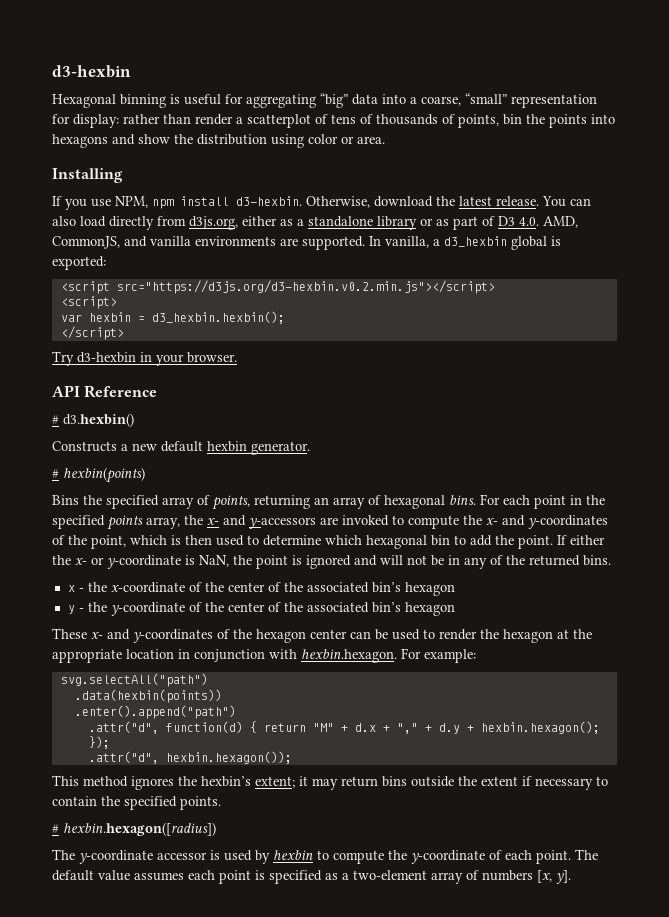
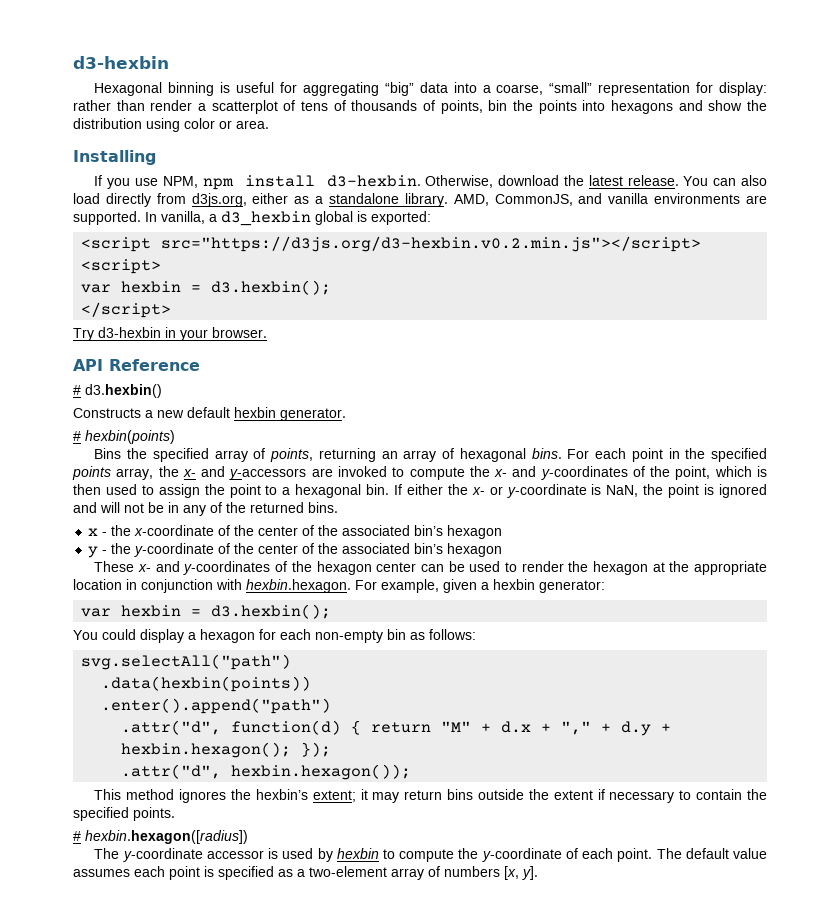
- You can also load directly from d3js.org, either as a standalone library or as part of D3 4.0. AMD, CommonJS, and vanilla environments are supported.
+ You can also load directly from d3js.org, either as a standalone library. AMD, CommonJS, and vanilla environments are supported.
  <script>
- var hexbin = d3_hexbin.hexbin();
+ var hexbin = d3.hexbin();
- For each point in the specified points array, the x- and y-accessors are invoked to compute the x- and y-coordinates of the point, which is then used to determine which hexagonal bin to add the point.
+ For each point in the specified points array, the x- and y-accessors are invoked to compute the x- and y-coordinates of the point, which is then used to assign the point to a hexagonal bin.
- These x- and y-coordinates of the hexagon center can be used to render the hexagon at the appropriate location in conjunction with hexbin.hexagon. For example:
+ These x- and y-coordinates of the hexagon center can be used to render the hexagon at the appropriate location in conjunction with hexbin.hexagon. For example, given a hexbin generator:
+ var hexbin = d3.hexbin();
+ You could display a hexagon for each non-empty bin as follows:

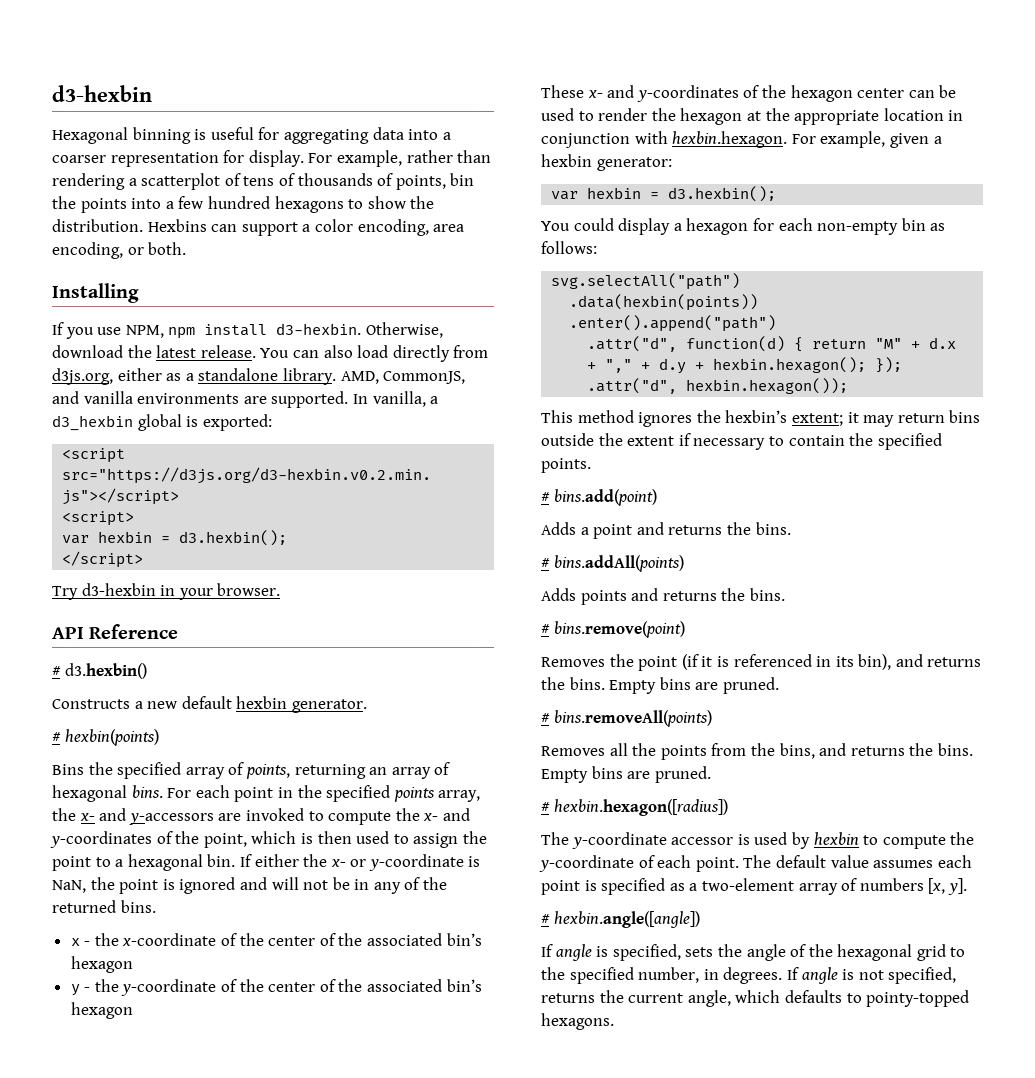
- Hexagonal binning is useful for aggregating “big” data into a coarse, “small” representation for display: rather than render a scatterplot of tens of thousands of points, bin the points into hexagons and show the distribution using color or area.
+ Hexagonal binning is useful for aggregating data into a coarser representation for display. For example, rather than rendering a scatterplot of tens of thousands of points, bin the points into a few hundred hexagons to show the distribution. Hexbins can support a color encoding, area encoding, or both.
+ # bins.add(point)
+ Adds a point and returns the bins.
+ # bins.addAll(points)
+ Adds points and returns the bins.
+ # bins.remove(point)
+ Removes the point (if it is referenced in its bin), and returns the bins. Empty bins are pruned.
+ # bins.removeAll(points)
+ Removes all the points from the bins, and returns the bins. Empty bins are pruned.
+ # hexbin.angle([angle])
+ If angle is specified, sets the angle of the hexagonal grid to the specified number, in degrees. If angle is not specified, returns the current angle, which defaults to pointy-topped hexagons.

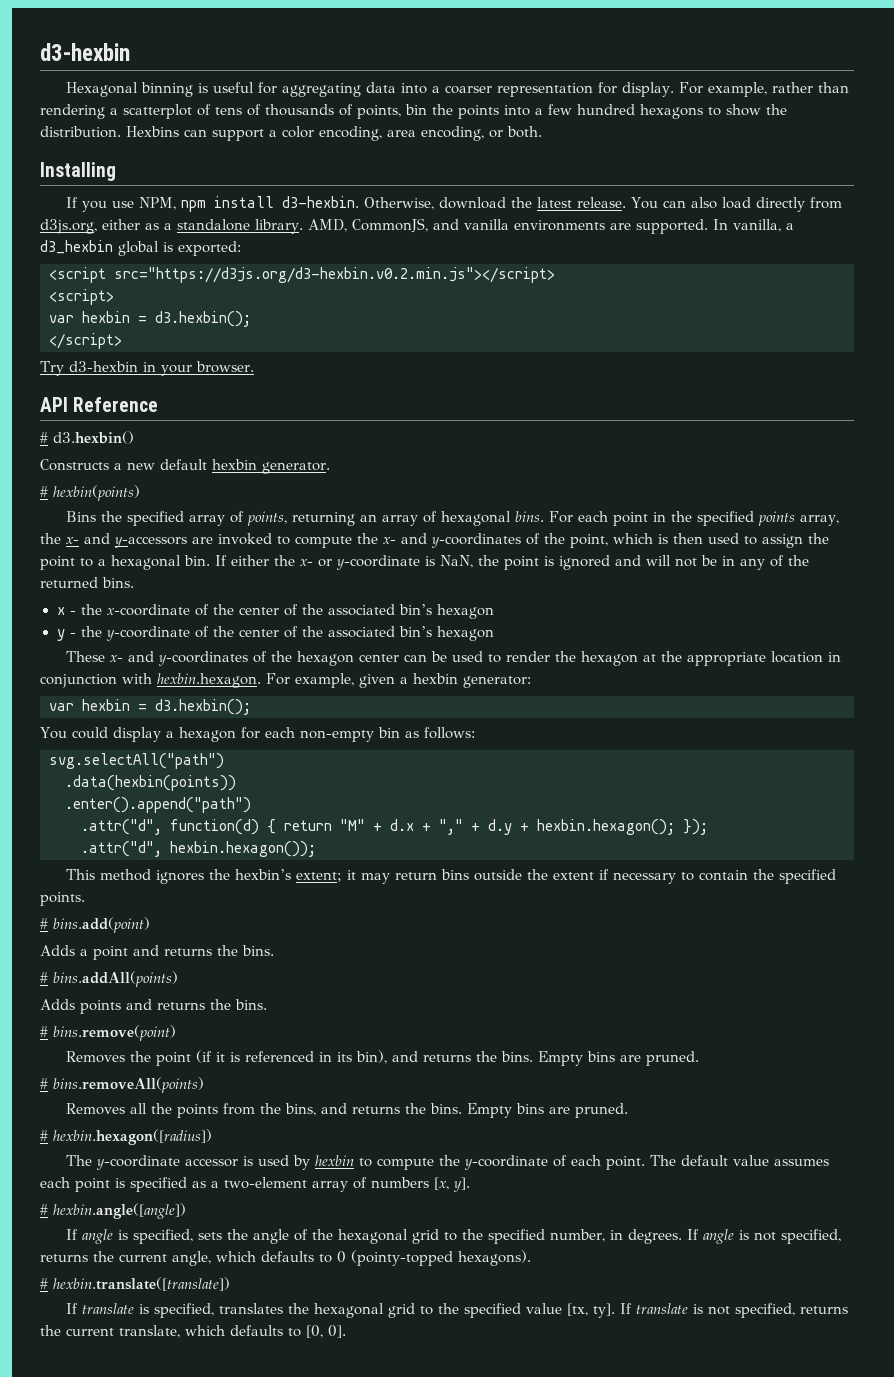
- If angle is not specified, returns the current angle, which defaults to pointy-topped hexagons.
+ If angle is not specified, returns the current angle, which defaults to 0 (pointy-topped hexagons).
+ # hexbin.translate([translate])
+ If translate is specified, translates the hexagonal grid to the specified value [tx, ty]. If translate is not specified, returns the current translate, which defaults to [0, 0].

